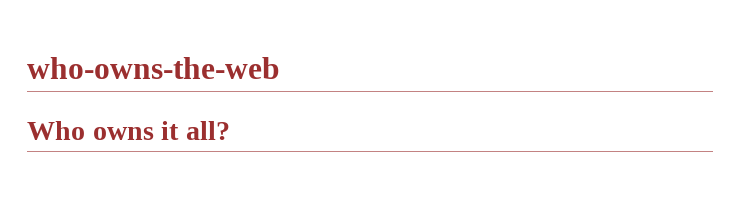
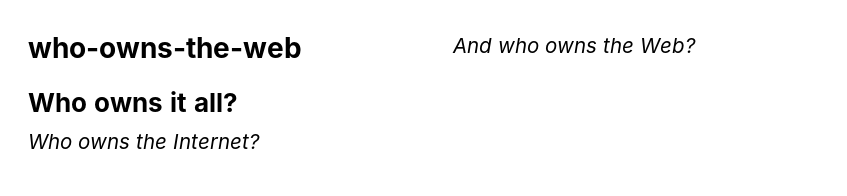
+ Who owns the Internet?
+ And who owns the Web?

